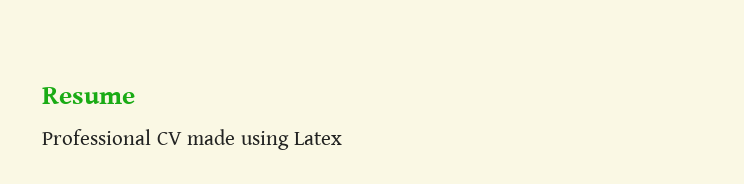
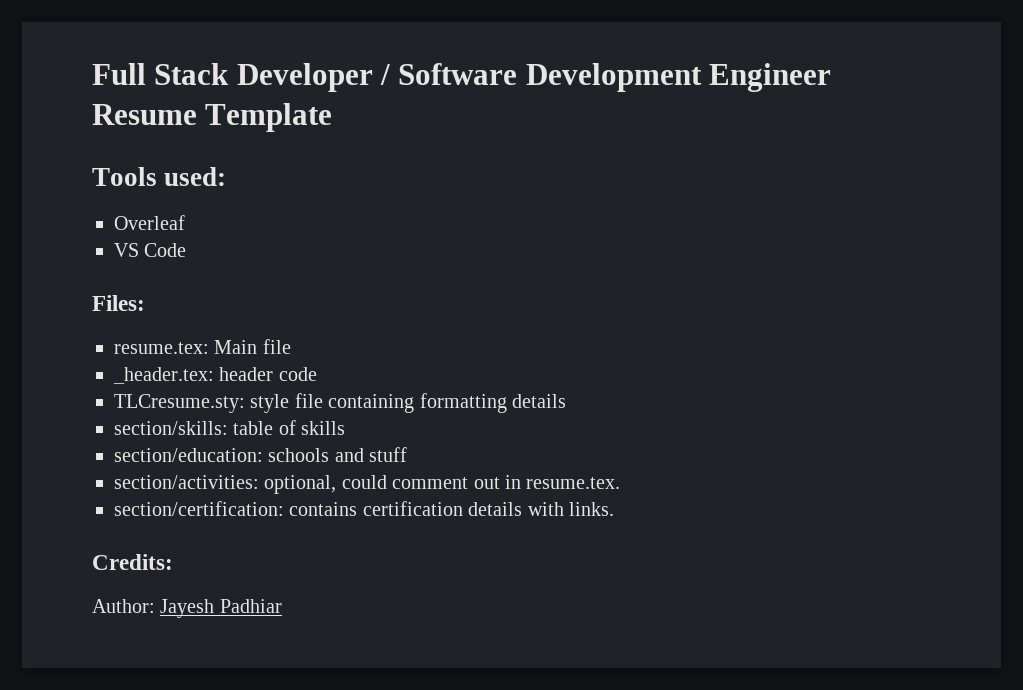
- Resume
- Professional CV made using Latex
+ Full Stack Developer / Software Development Engineer Resume Template
+ Tools used:
+ Overleaf
+ VS Code
+ Files:
+ resume.tex: Main file
+ _header.tex: header code
+ TLCresume.sty: style file containing formatting details
+ section/skills: table of skills
+ section/education: schools and stuff
+ section/activities: optional, could comment out in resume.tex.
+ section/certification: contains certification details with links.
+ Credits:
+ Author: Jayesh Padhiar

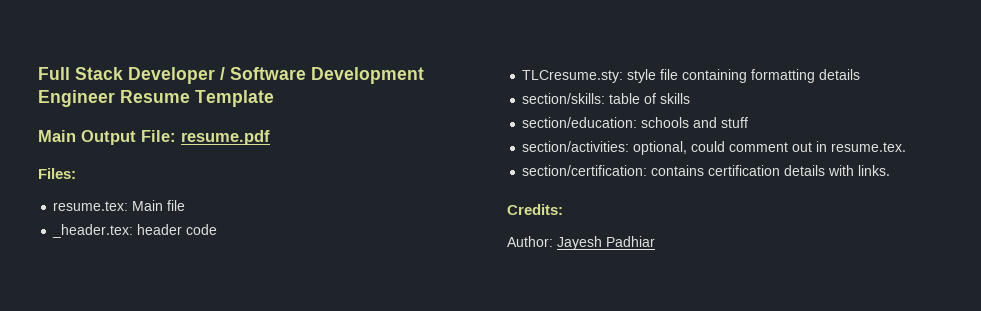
- Tools used:
- Overleaf
- VS Code
+ Main Output File: resume.pdf

